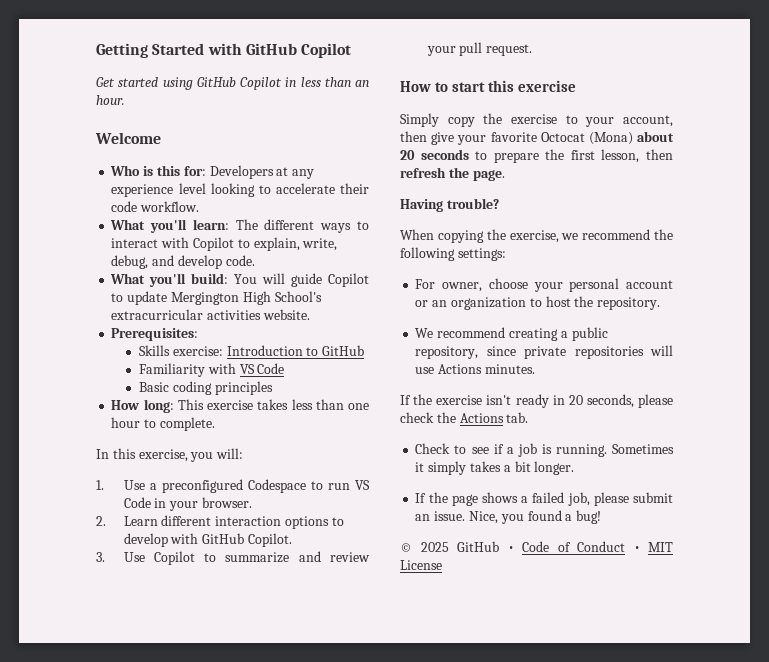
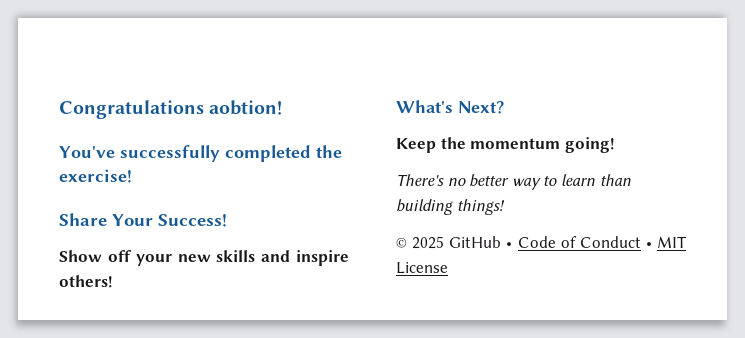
- Getting Started with GitHub Copilot
- Get started using GitHub Copilot in less than an hour.
- Welcome
- Who is this for: Developers at any experience level looking to accelerate their code workflow.
- What you'll learn: The different ways to interact with Copilot to explain, write, debug, and develop code.
- What you'll build: You will guide Copilot to update Mergington High School's extracurricular activities website.
- Prerequisites:
- Skills exercise: Introduction to GitHub
- Familiarity with VS Code
- Basic coding principles
- How long: This exercise takes less than one hour to complete.
- In this exercise, you will:
- 1. Use a preconfigured Codespace to run VS Code in your browser.
- 2. Learn different interaction options to develop with GitHub Copilot.
- 3. Use Copilot to summarize and review your pull request.
- How to start this exercise
- Simply copy the exercise to your account, then give your favorite Octocat (Mona) about 20 seconds to prepare the first lesson, then refresh the page.
- Having trouble?
- When copying the exercise, we recommend the following settings:
- For owner, choose your personal account or an organization to host the repository.
- We recommend creating a public repository, since private repositories will use Actions minutes.
- If the exercise isn't ready in 20 seconds, please check the Actions tab.
- Check to see if a job is running. Sometimes it simply takes a bit longer.
- If the page shows a failed job, please submit an issue. Nice, you found a bug!
+ Congratulations aobtion!
+ You've successfully completed the exercise!
+ Share Your Success!
+ Show off your new skills and inspire others!
+ What's Next?
+ Keep the momentum going!
+ There's no better way to learn than building things!

